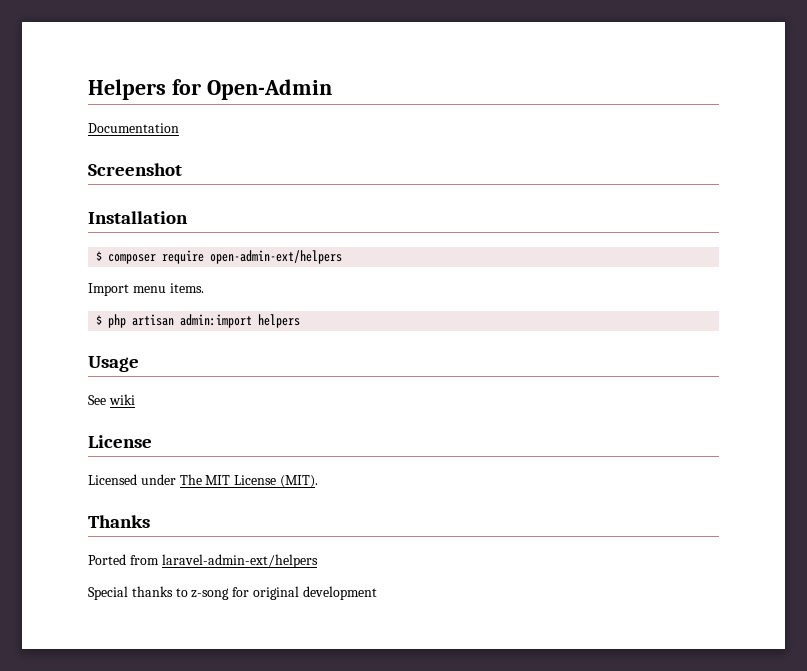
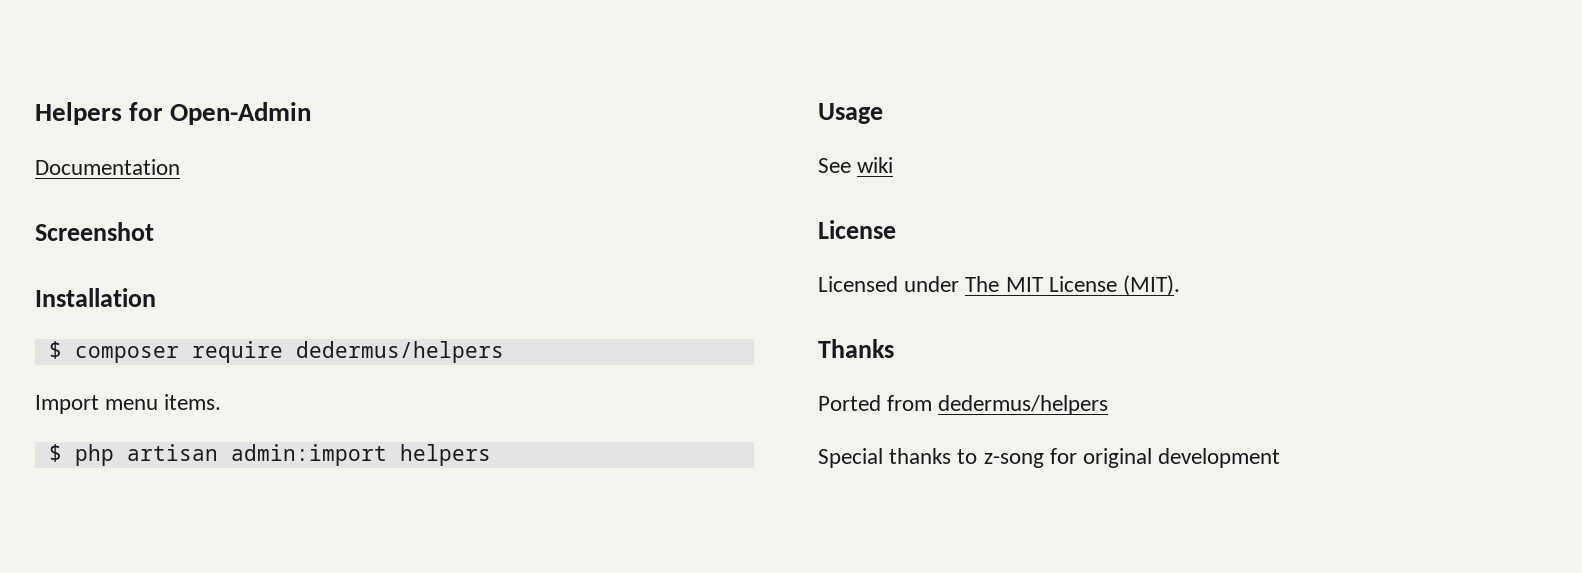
- $ composer require open-admin-ext/helpers
+ $ composer require dedermus/helpers
- Ported from laravel-admin-ext/helpers
+ Ported from dedermus/helpers

